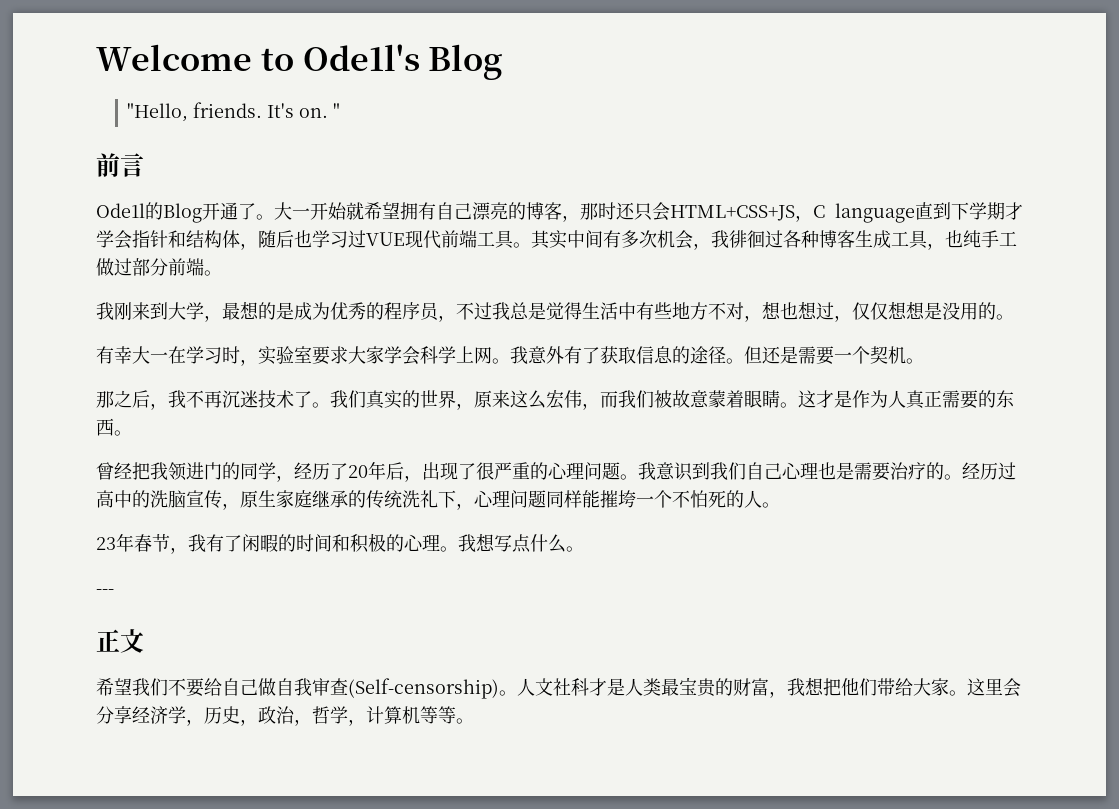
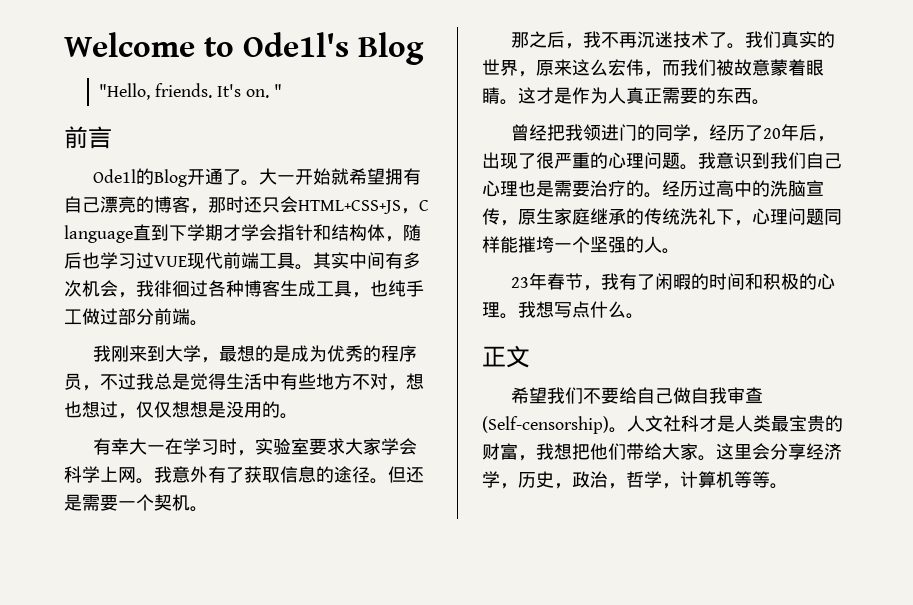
- 经历过高中的洗脑宣传，原生家庭继承的传统洗礼下，心理问题同样能摧垮一个不怕死的人。
+ 经历过高中的洗脑宣传，原生家庭继承的传统洗礼下，心理问题同样能摧垮一个坚强的人。
- ---

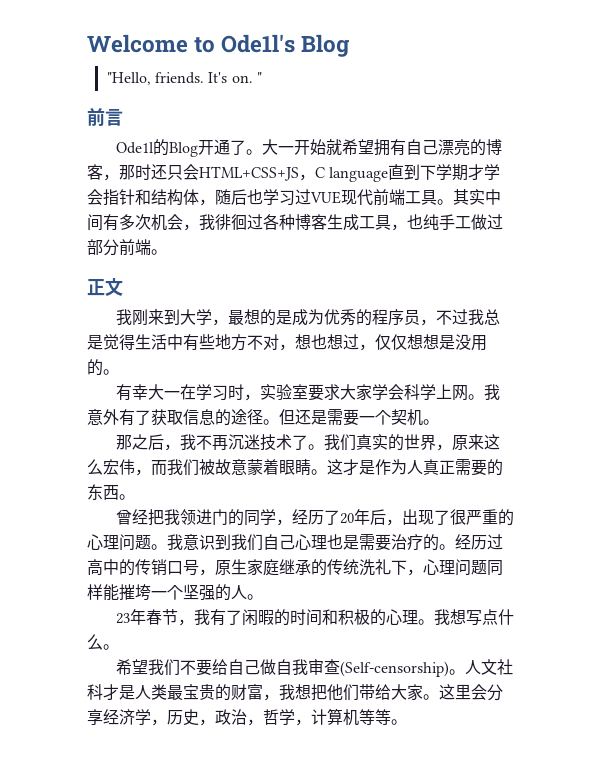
+ 正文
- 经历过高中的洗脑宣传，原生家庭继承的传统洗礼下，心理问题同样能摧垮一个坚强的人。
+ 经历过高中的传销口号，原生家庭继承的传统洗礼下，心理问题同样能摧垮一个坚强的人。
- 正文

